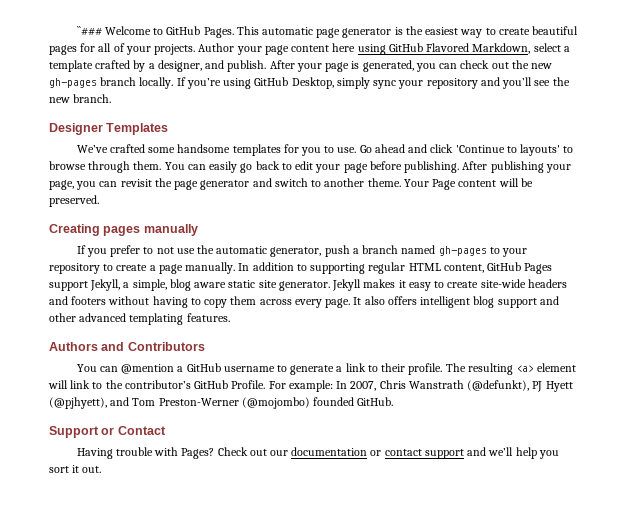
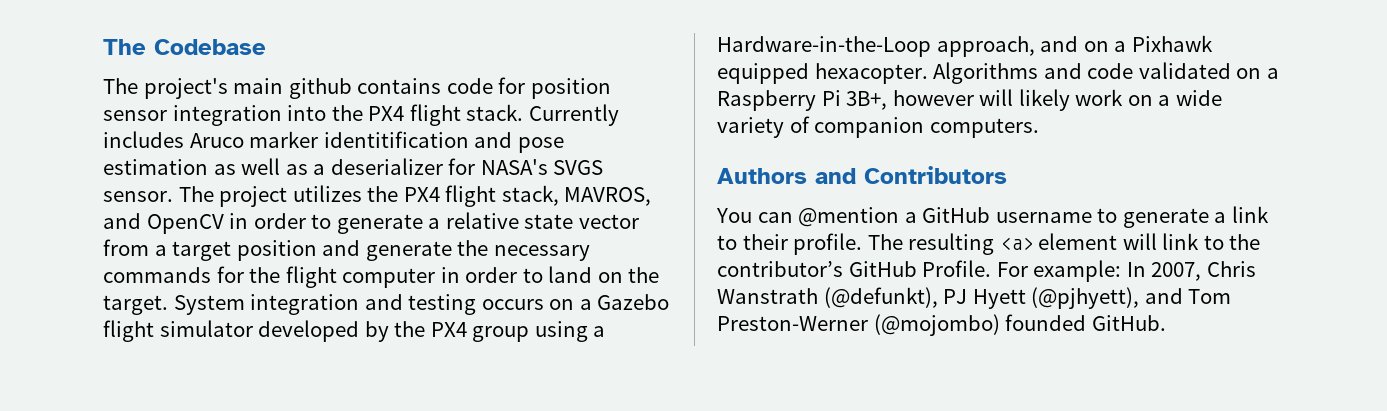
- ``### Welcome to GitHub Pages. This automatic page generator is the easiest way to create beautiful pages for all of your projects. Author your page content here using GitHub Flavored Markdown, select a template crafted by a designer, and publish. After your page is generated, you can check out the new gh-pages branch locally. If you’re using GitHub Desktop, simply sync your repository and you’ll see the new branch.
- Designer Templates
- We’ve crafted some handsome templates for you to use. Go ahead and click 'Continue to layouts' to browse through them. You can easily go back to edit your page before publishing. After publishing your page, you can revisit the page generator and switch to another theme. Your Page content will be preserved.
- Creating pages manually
- If you prefer to not use the automatic generator, push a branch named gh-pages to your repository to create a page manually. In addition to supporting regular HTML content, GitHub Pages support Jekyll, a simple, blog aware static site generator. Jekyll makes it easy to create site-wide headers and footers without having to copy them across every page. It also offers intelligent blog support and other advanced templating features.
+ The Codebase
+ The project's main github contains code for position sensor integration into the PX4 flight stack. Currently includes Aruco marker identitification and pose estimation as well as a deserializer for NASA's SVGS sensor. The project utilizes the PX4 flight stack, MAVROS, and OpenCV in order to generate a relative state vector from a target position and generate the necessary commands for the flight computer in order to land on the target. System integration and testing occurs on a Gazebo flight simulator developed by the PX4 group using a Hardware-in-the-Loop approach, and on a Pixhawk equipped hexacopter. Algorithms and code validated on a Raspberry Pi 3B+, however will likely work on a wide variety of companion computers.
- Support or Contact
- Having trouble with Pages? Check out our documentation or contact support and we’ll help you sort it out.

